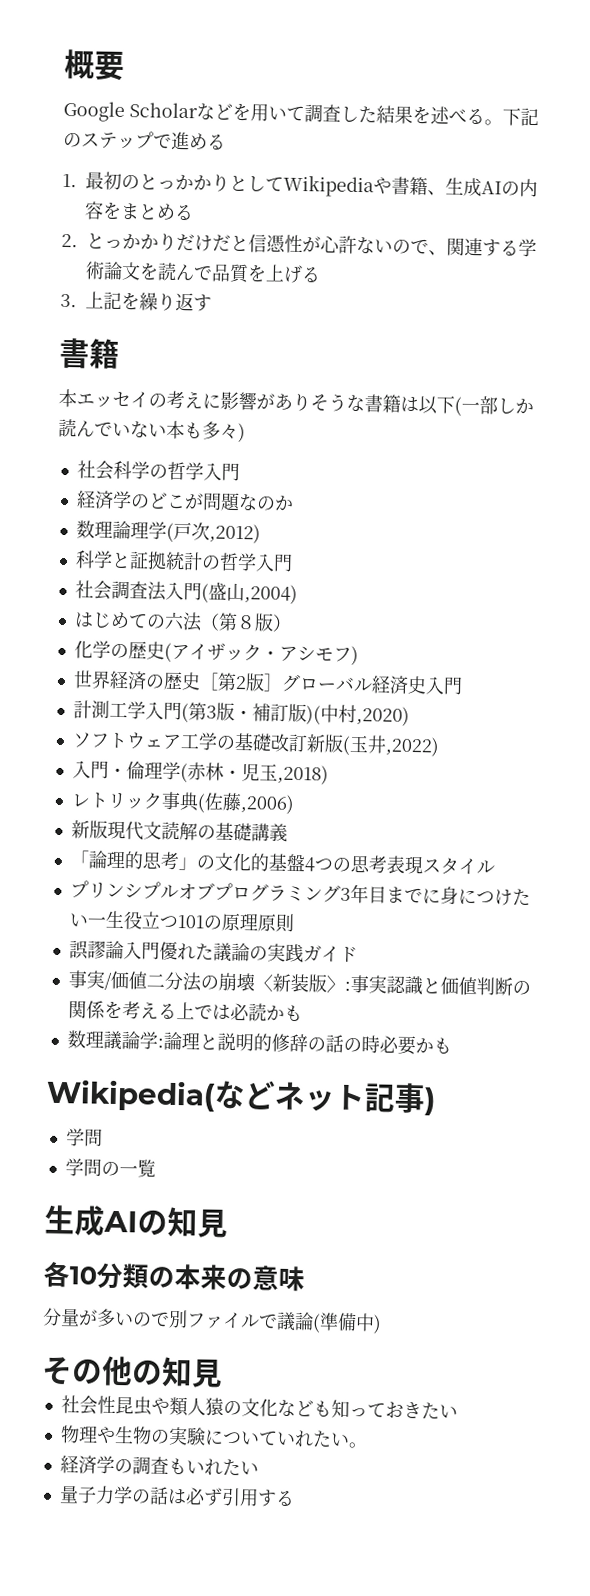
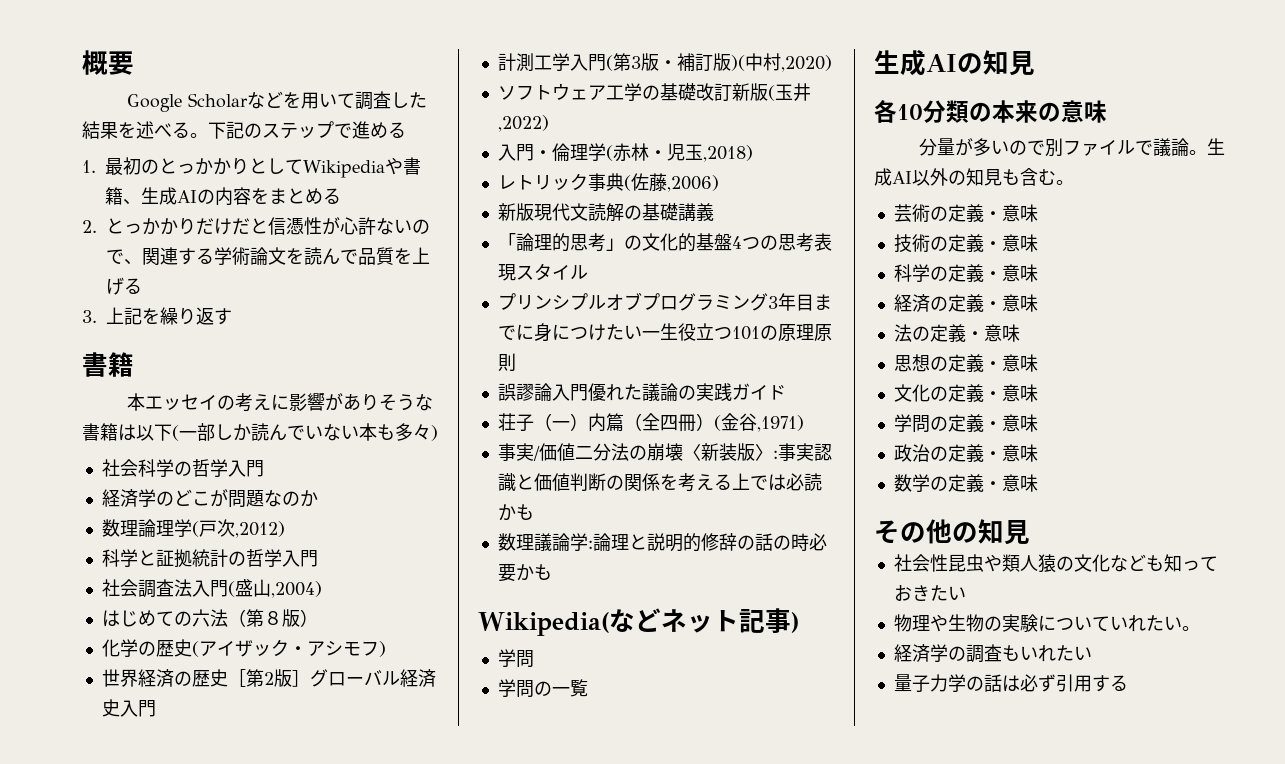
+ 荘子（一）内篇（全四冊）(金谷,1971)
- 分量が多いので別ファイルで議論(準備中)
+ 分量が多いので別ファイルで議論。生成AI以外の知見も含む。
+ 芸術の定義・意味
+ 技術の定義・意味
+ 科学の定義・意味
+ 経済の定義・意味
+ 法の定義・意味
+ 思想の定義・意味
+ 文化の定義・意味
+ 学問の定義・意味
+ 政治の定義・意味
+ 数学の定義・意味

